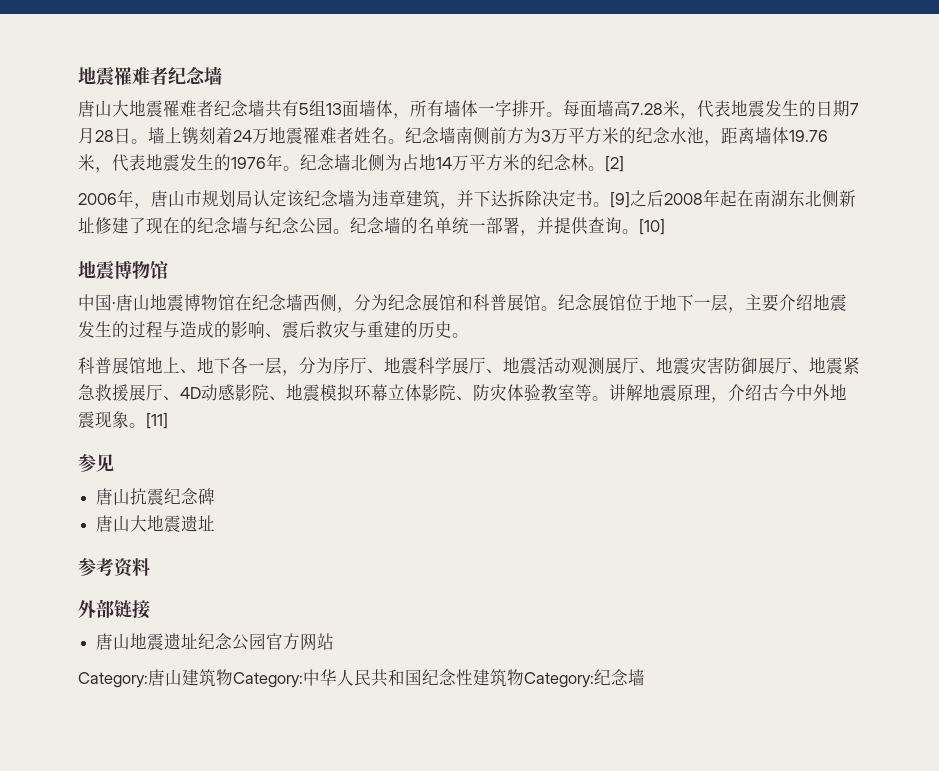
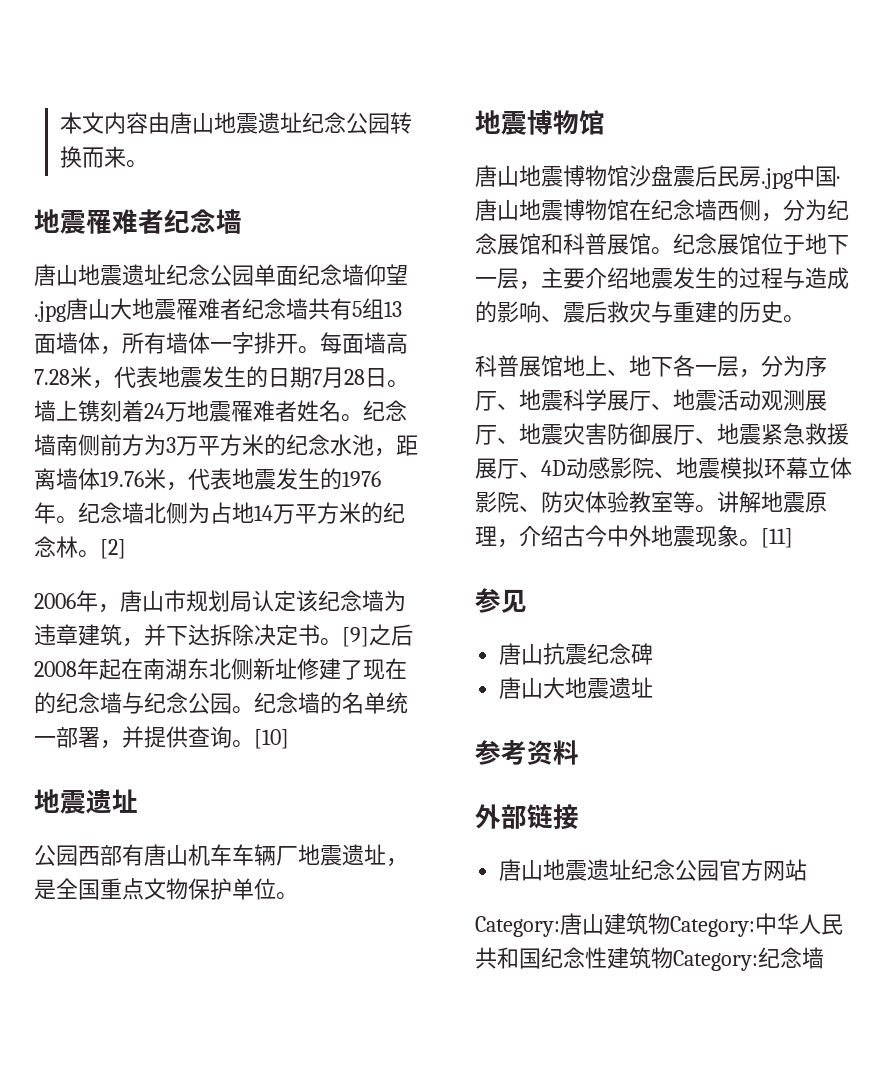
+ 本文内容由唐山地震遗址纪念公园转换而来。
- 唐山大地震罹难者纪念墙共有5组13面墙体，所有墙体一字排开。
+ 唐山地震遗址纪念公园单面纪念墙仰望.jpg唐山大地震罹难者纪念墙共有5组13面墙体，所有墙体一字排开。
  [10]
+ 地震遗址
+ 公园西部有唐山机车车辆厂地震遗址，是全国重点文物保护单位。
  地震博物馆
- 中国·唐山地震博物馆在纪念墙西侧，分为纪念展馆和科普展馆。
+ 唐山地震博物馆沙盘震后民房.jpg中国·唐山地震博物馆在纪念墙西侧，分为纪念展馆和科普展馆。

